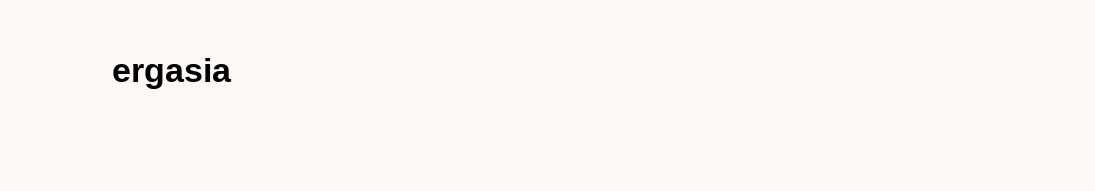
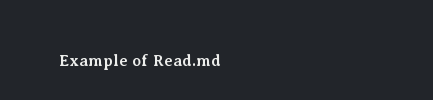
- ergasia
+ Example of Read.md

